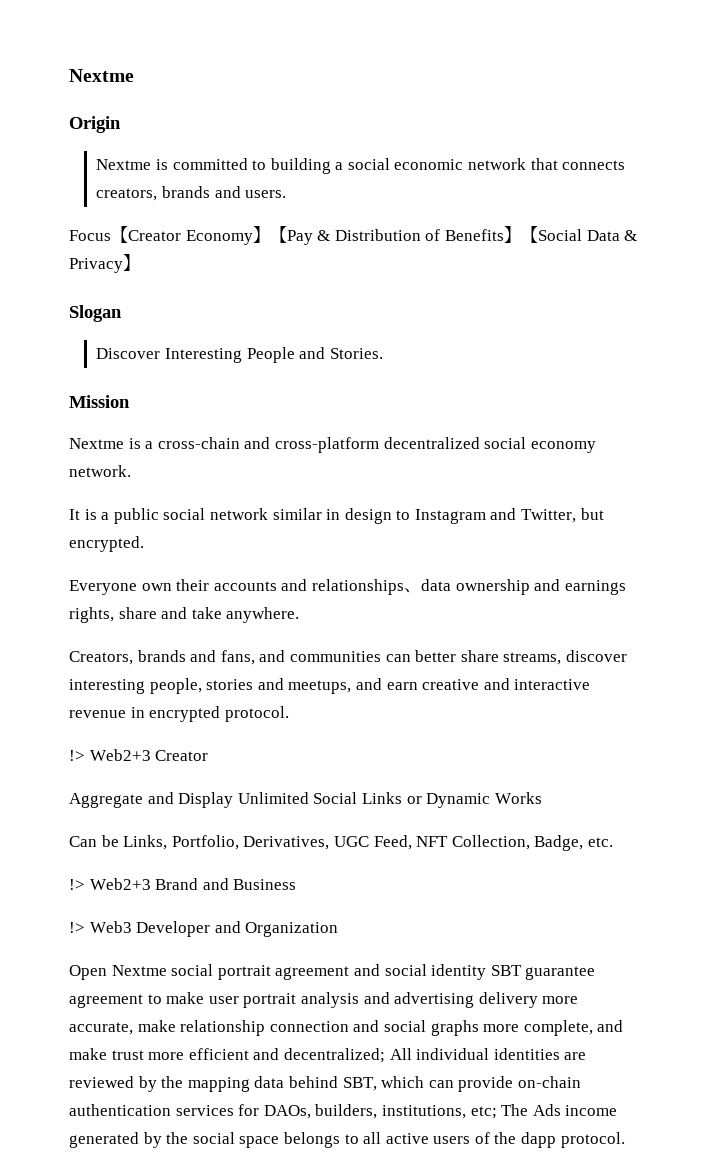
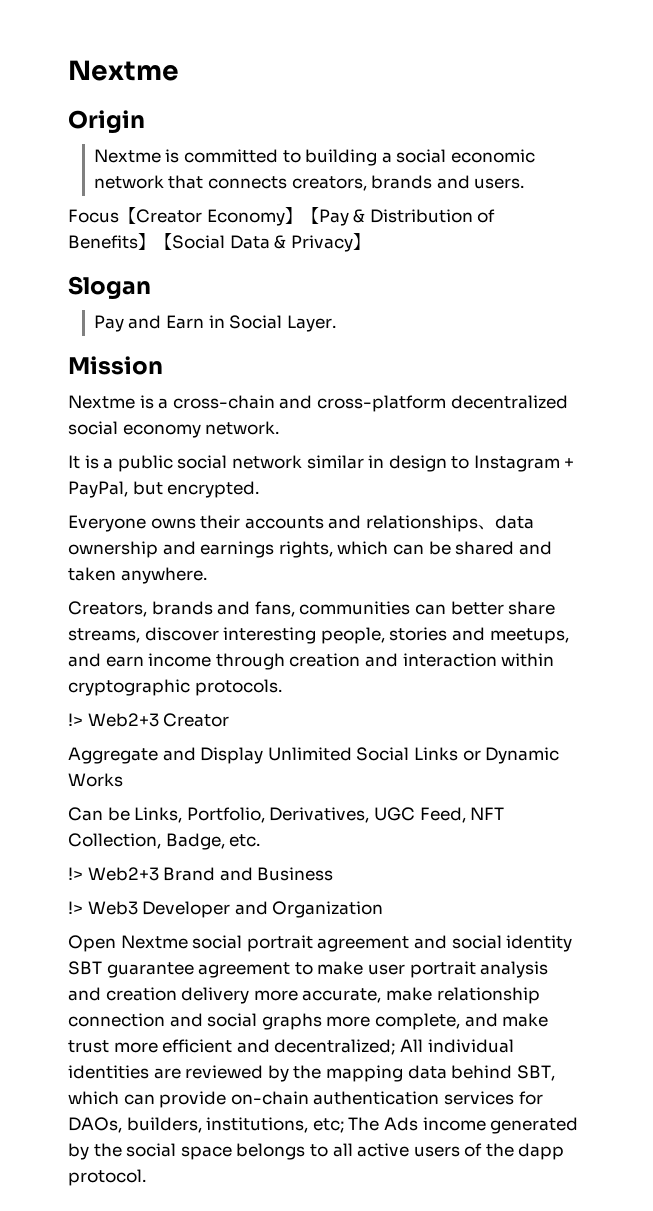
- Discover Interesting People and Stories.
+ Pay and Earn in Social Layer.
- It is a public social network similar in design to Instagram and Twitter, but encrypted.
+ It is a public social network similar in design to Instagram + PayPal, but encrypted.
- Everyone own their accounts and relationships、data ownership and earnings rights, share and take anywhere.
+ Everyone owns their accounts and relationships、data ownership and earnings rights, which can be shared and taken anywhere.
- Creators, brands and fans, and communities can better share streams, discover interesting people, stories and meetups, and earn creative and interactive revenue in encrypted protocol.
+ Creators, brands and fans, communities can better share streams, discover interesting people, stories and meetups, and earn income through creation and interaction within cryptographic protocols.
- Open Nextme social portrait agreement and social identity SBT guarantee agreement to make user portrait analysis and advertising delivery more accurate, make relationship connection and social graphs more complete, and make trust more efficient and decentralized;
+ Open Nextme social portrait agreement and social identity SBT guarantee agreement to make user portrait analysis and creation delivery more accurate, make relationship connection and social graphs more complete, and make trust more efficient and decentralized;

